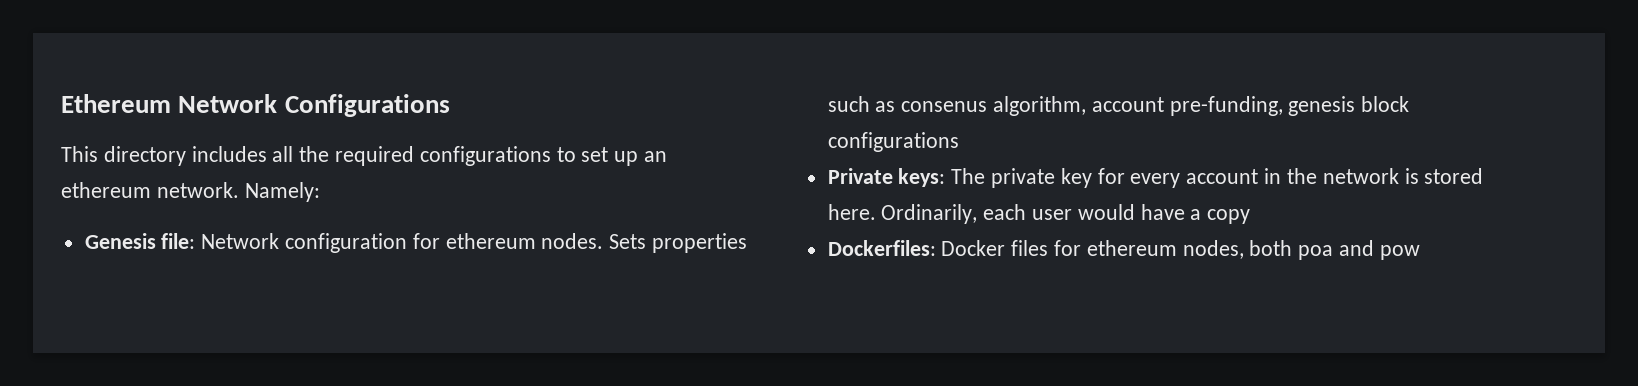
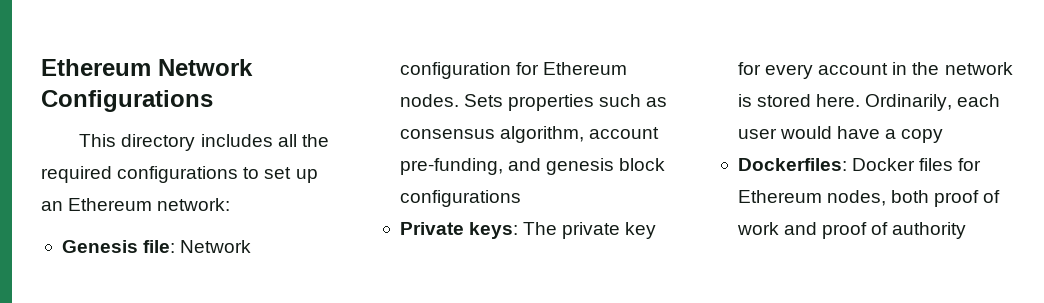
- This directory includes all the required configurations to set up an ethereum network. Namely:
+ This directory includes all the required configurations to set up an Ethereum network:
- Genesis file: Network configuration for ethereum nodes.
+ Genesis file: Network configuration for Ethereum nodes.
- Sets properties such as consenus algorithm, account pre-funding, genesis block configurations
+ Sets properties such as consensus algorithm, account pre-funding, and genesis block configurations
- Dockerfiles: Docker files for ethereum nodes, both poa and pow
+ Dockerfiles: Docker files for Ethereum nodes, both proof of work and proof of authority

